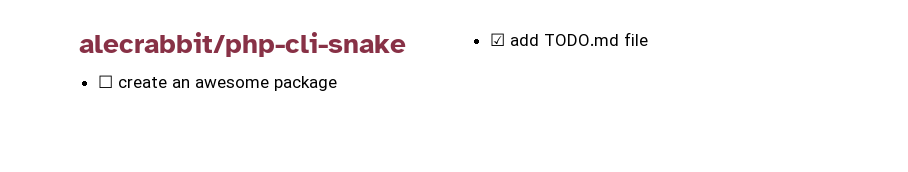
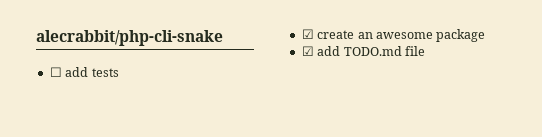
- ☐ create an awesome package
+ ☐ add tests
+ ☑ create an awesome package

